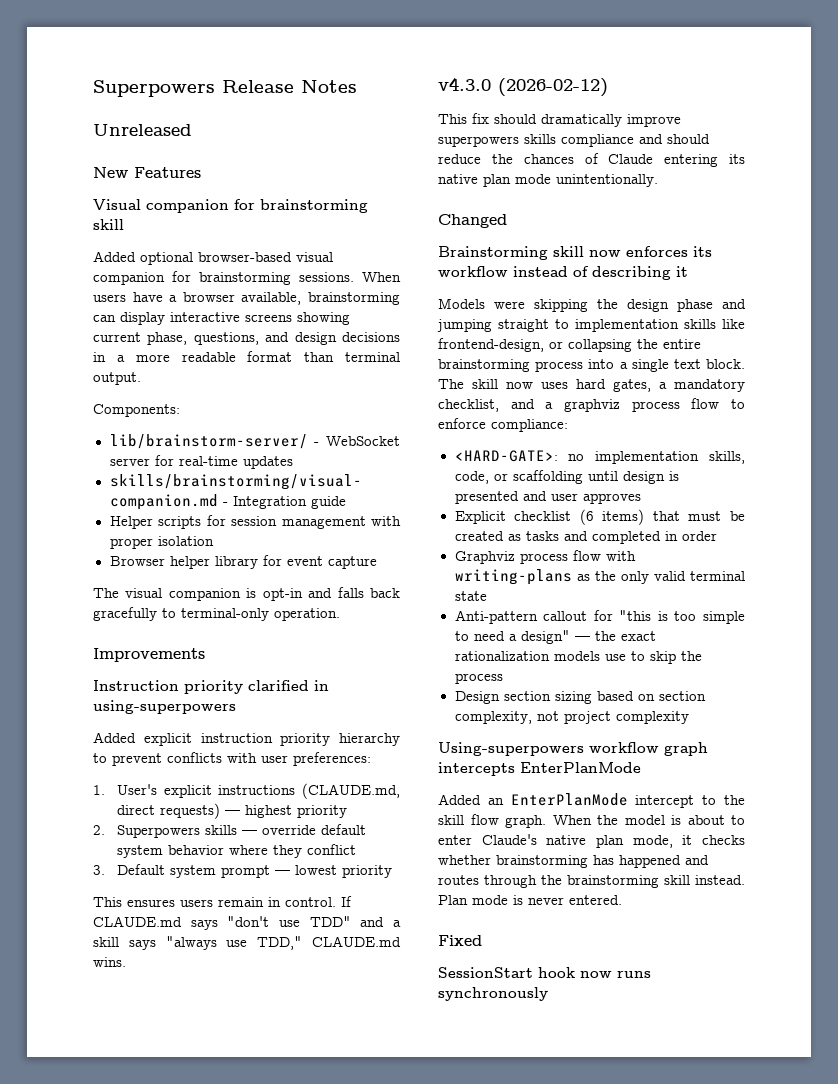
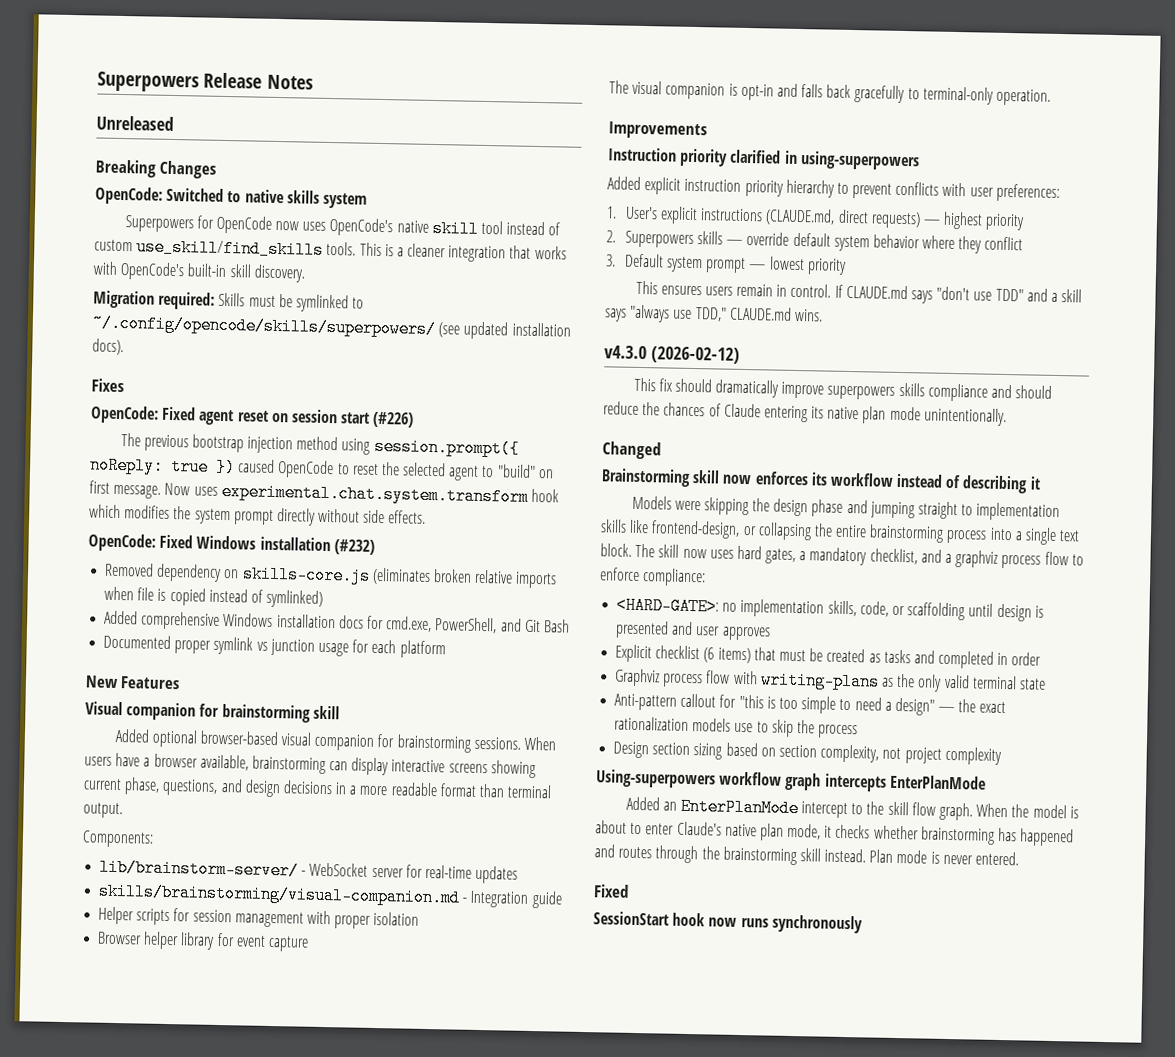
+ Breaking Changes
+ OpenCode: Switched to native skills system
+ Superpowers for OpenCode now uses OpenCode's native skill tool instead of custom use_skill/find_skills tools. This is a cleaner integration that works with OpenCode's built-in skill discovery.
+ Migration required: Skills must be symlinked to ~/.config/opencode/skills/superpowers/ (see updated installation docs).
+ Fixes
+ OpenCode: Fixed agent reset on session start (#226)
+ The previous bootstrap injection method using session.prompt({ noReply: true }) caused OpenCode to reset the selected agent to "build" on first message. Now uses experimental.chat.system.transform hook which modifies the system prompt directly without side effects.
+ OpenCode: Fixed Windows installation (#232)
+ Removed dependency on skills-core.js (eliminates broken relative imports when file is copied instead of symlinked)
+ Added comprehensive Windows installation docs for cmd.exe, PowerShell, and Git Bash
+ Documented proper symlink vs junction usage for each platform

